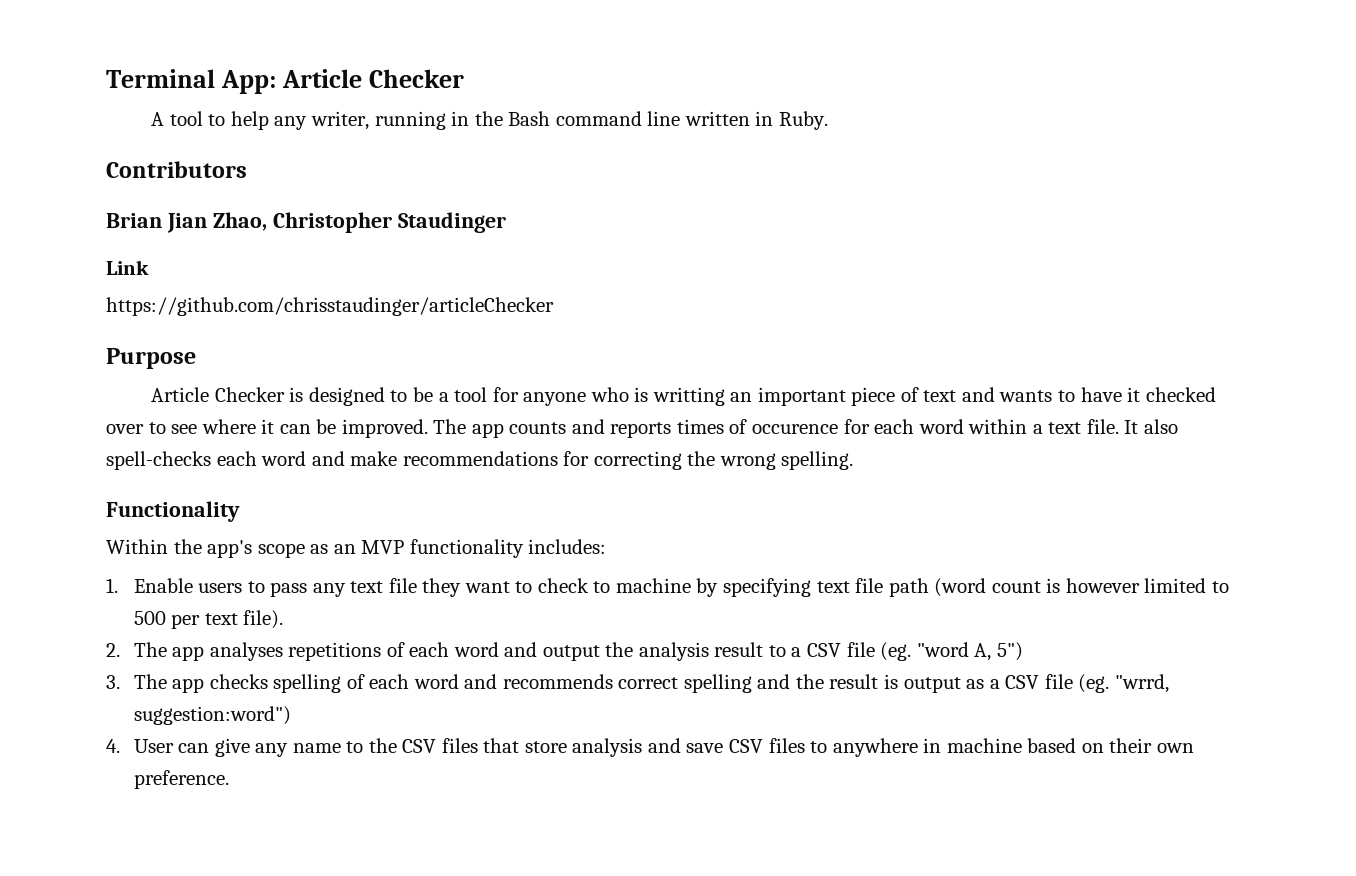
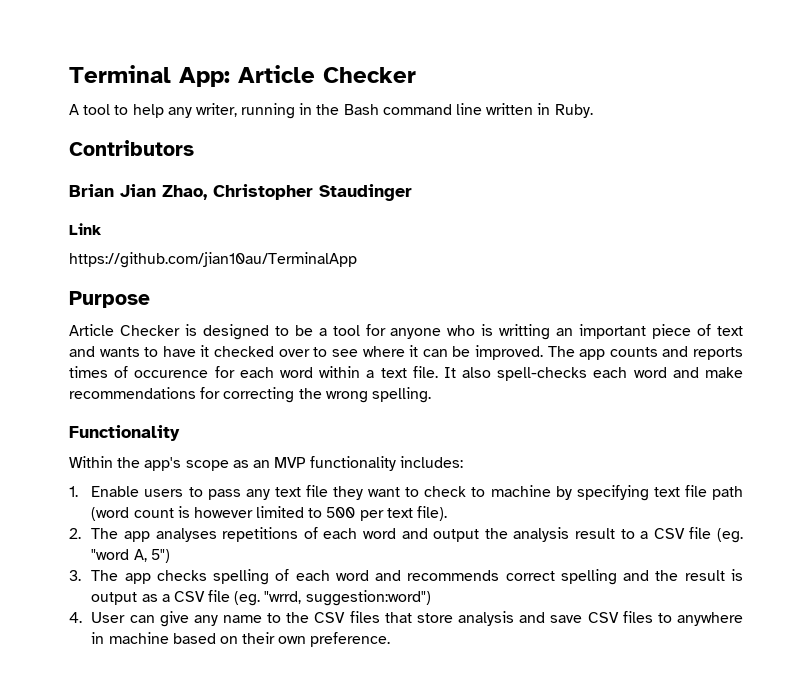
- https://github.com/chrisstaudinger/articleChecker
+ https://github.com/jian10au/TerminalApp

